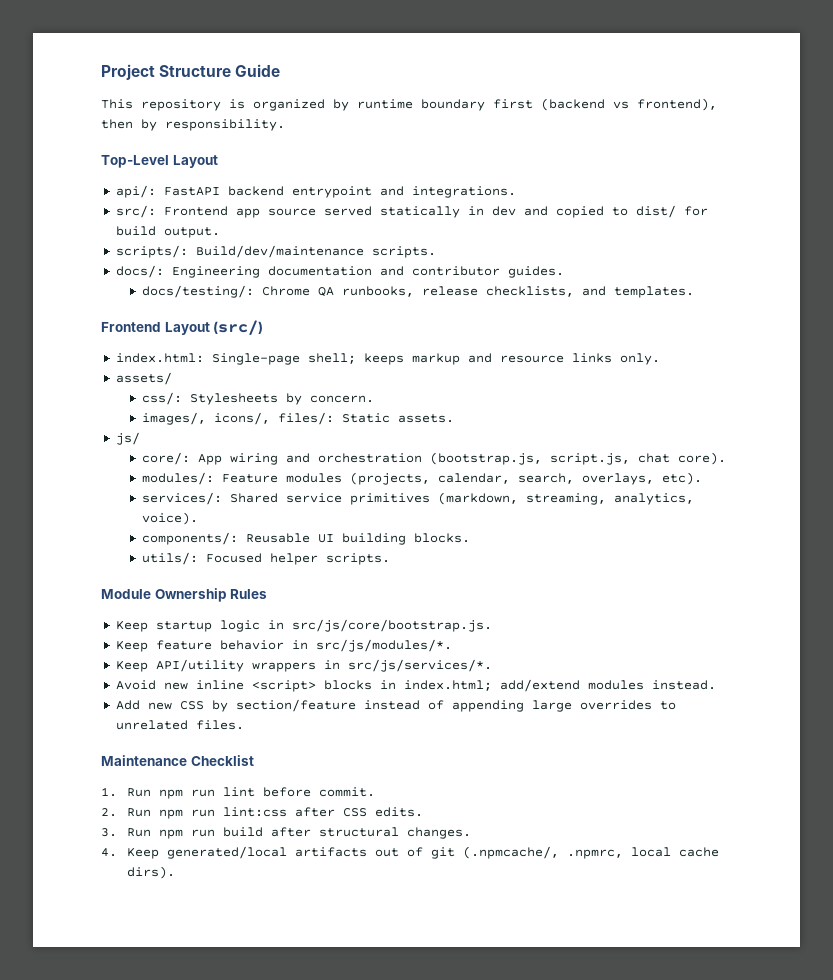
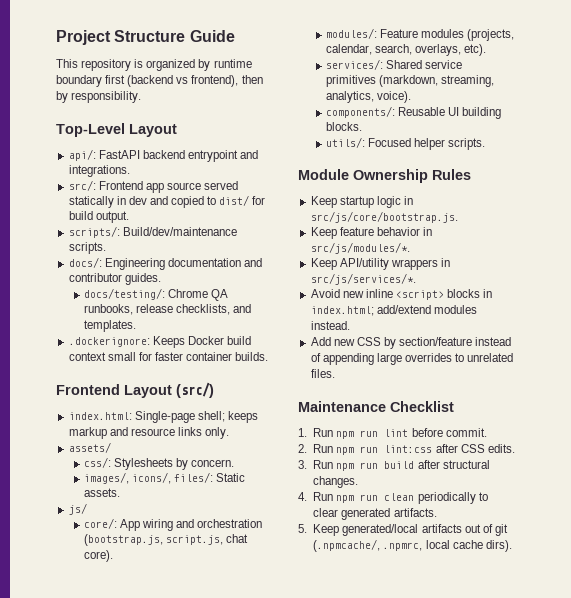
+ .dockerignore: Keeps Docker build context small for faster container builds.
- 4. Keep generated/local artifacts out of git (.npmcache/, .npmrc, local cache dirs).
+ 4. Run npm run clean periodically to clear generated artifacts.
+ 5. Keep generated/local artifacts out of git (.npmcache/, .npmrc, local cache dirs).

